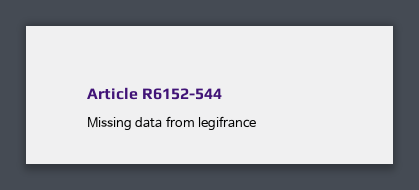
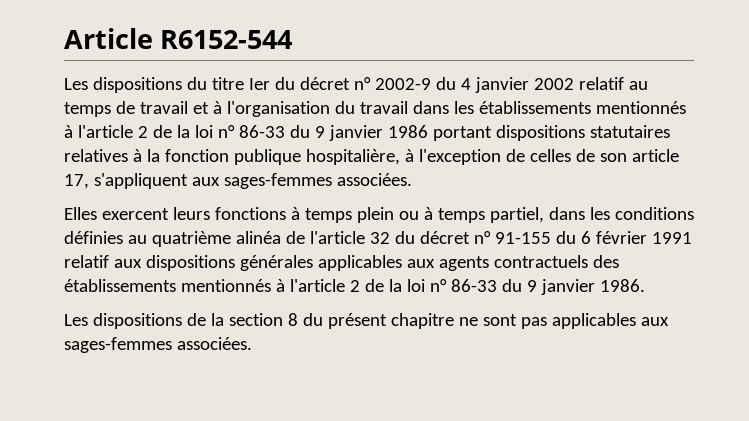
- Missing data from legifrance
+ Les dispositions du titre Ier du décret n° 2002-9 du 4 janvier 2002 relatif au temps de travail et à l'organisation du travail dans les établissements mentionnés à l'article 2 de la loi n° 86-33 du 9 janvier 1986 portant dispositions statutaires relatives à la fonction publique hospitalière, à l'exception de celles de son article 17, s'appliquent aux sages-femmes associées.
+ Elles exercent leurs fonctions à temps plein ou à temps partiel, dans les conditions définies au quatrième alinéa de l'article 32 du décret n° 91-155 du 6 février 1991 relatif aux dispositions générales applicables aux agents contractuels des établissements mentionnés à l'article 2 de la loi n° 86-33 du 9 janvier 1986.
+ Les dispositions de la section 8 du présent chapitre ne sont pas applicables aux sages-femmes associées.

